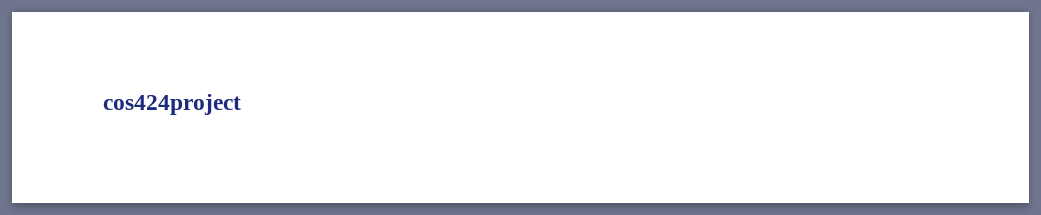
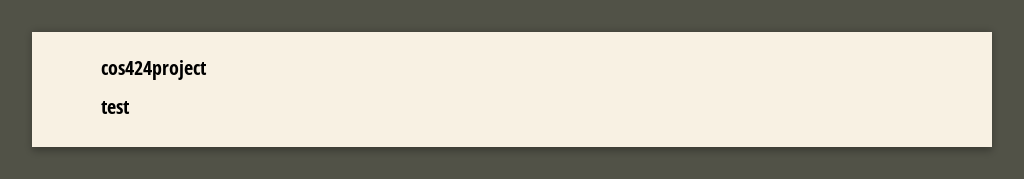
+ test

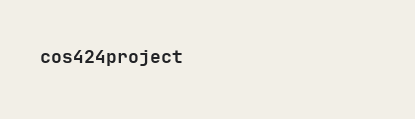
- test

